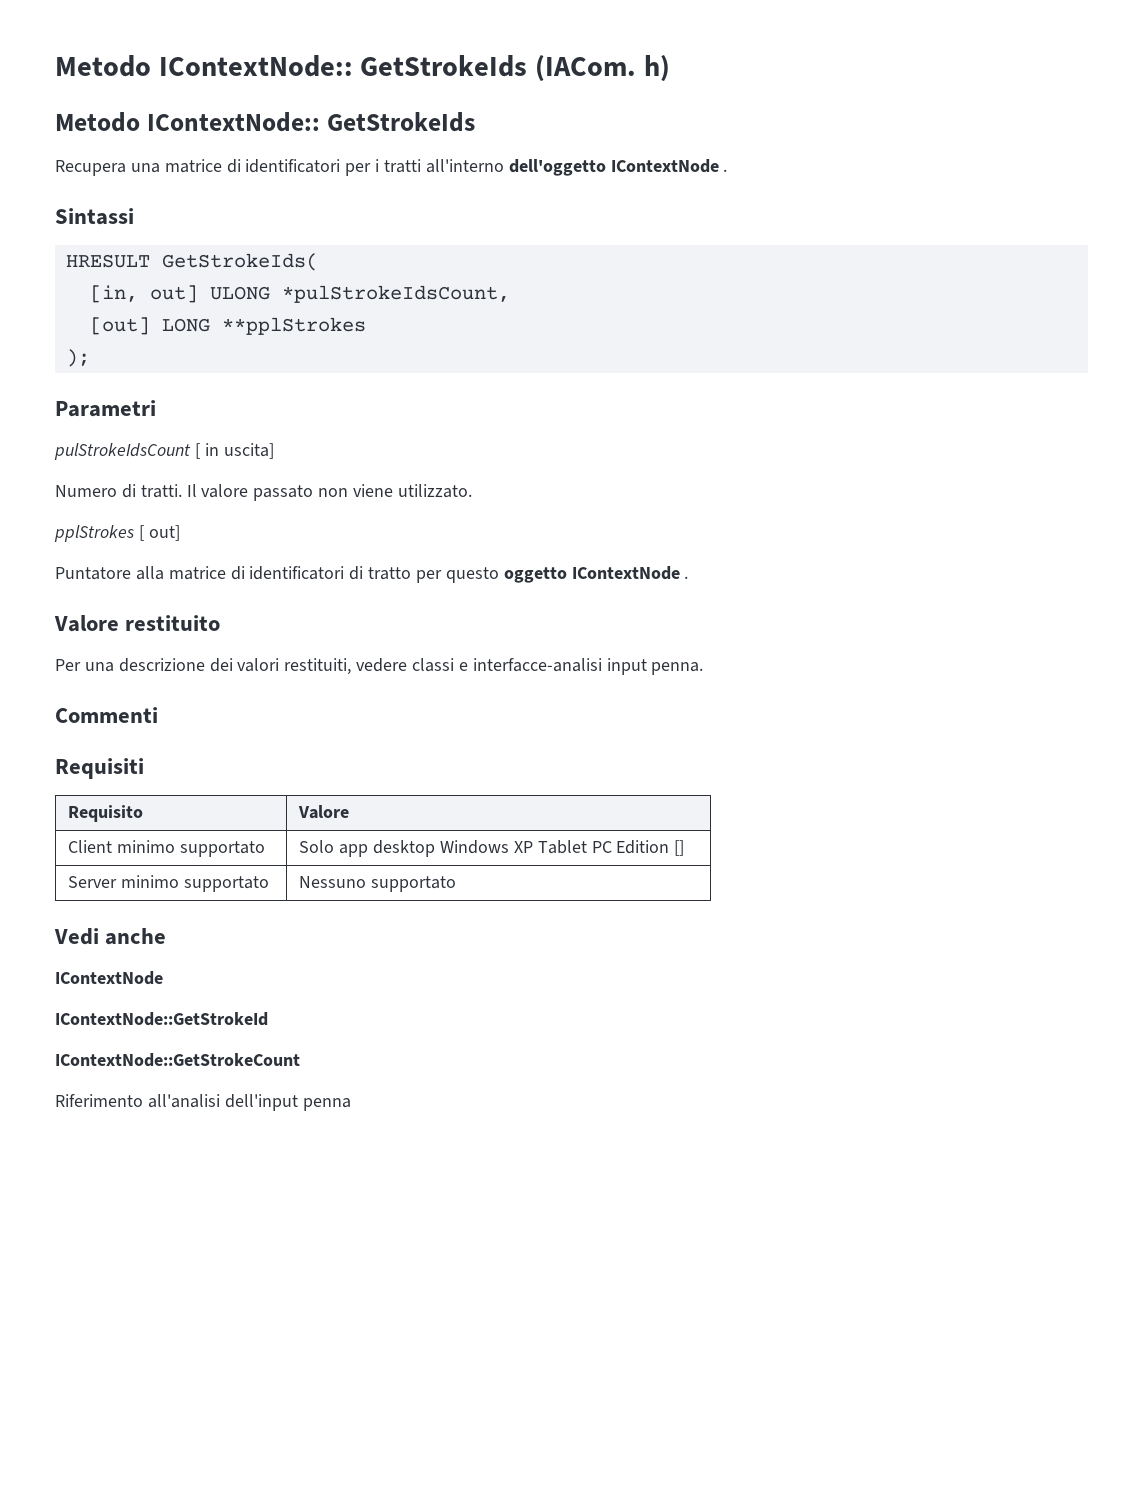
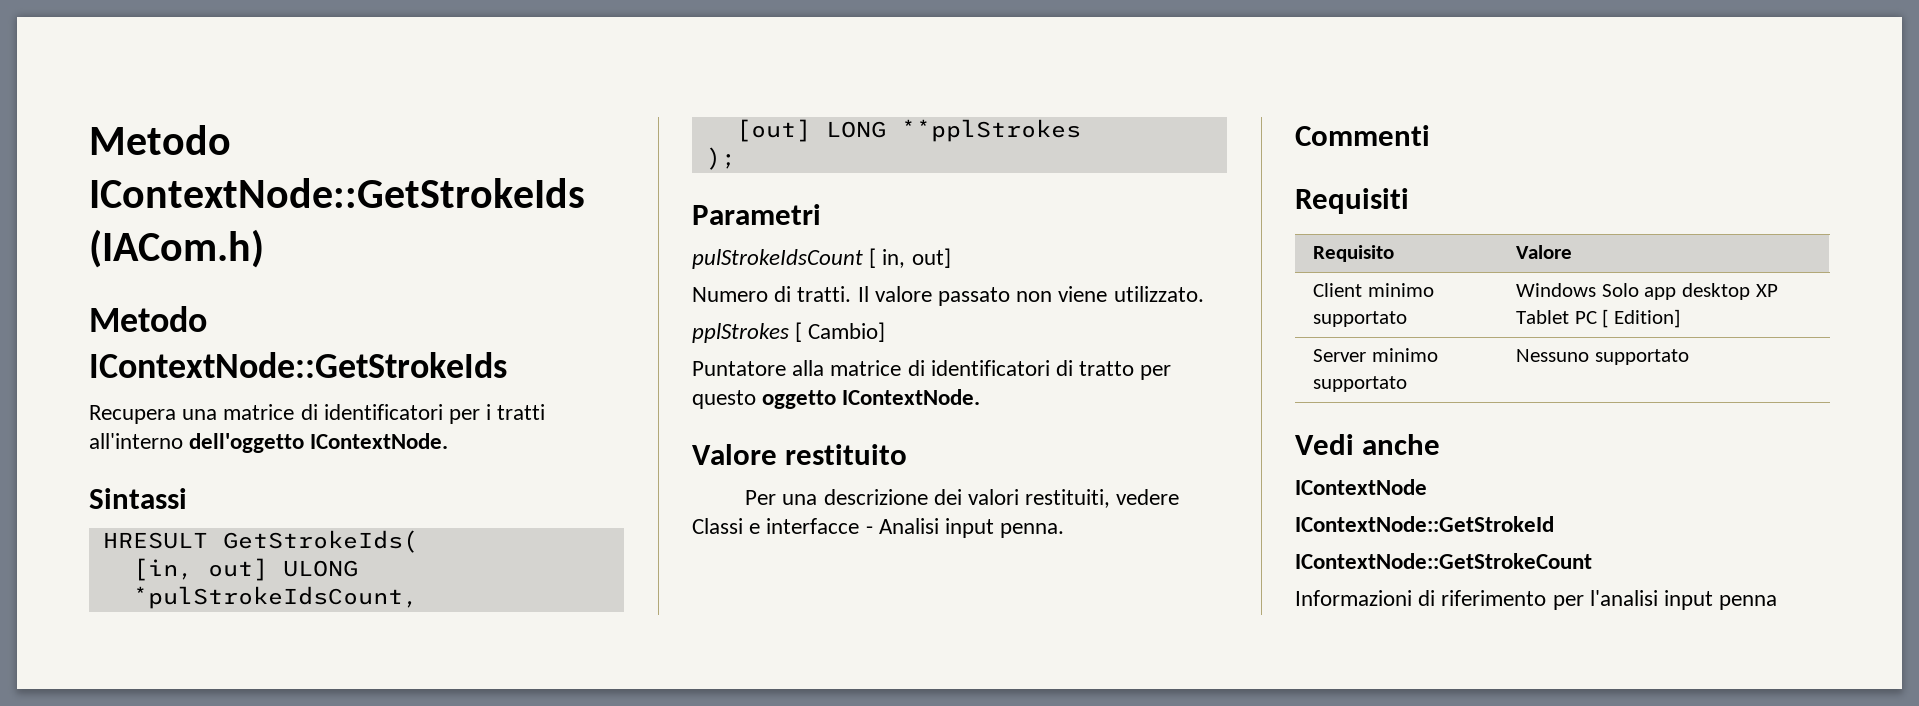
- Metodo IContextNode:: GetStrokeIds (IACom. h)
- Metodo IContextNode:: GetStrokeIds
+ Metodo IContextNode::GetStrokeIds (IACom.h)
+ Metodo IContextNode::GetStrokeIds
- Recupera una matrice di identificatori per i tratti all'interno dell'oggetto IContextNode .
+ Recupera una matrice di identificatori per i tratti all'interno dell'oggetto IContextNode.
- pulStrokeIdsCount [ in uscita]
+ pulStrokeIdsCount [ in, out]
- pplStrokes [ out]
+ pplStrokes [ Cambio]
- Puntatore alla matrice di identificatori di tratto per questo oggetto IContextNode .
+ Puntatore alla matrice di identificatori di tratto per questo oggetto IContextNode.
- Per una descrizione dei valori restituiti, vedere classi e interfacce-analisi input penna.
+ Per una descrizione dei valori restituiti, vedere Classi e interfacce - Analisi input penna.
- Client minimo supportato | Solo app desktop Windows XP Tablet PC Edition []
+ Client minimo supportato | Windows Solo app desktop XP Tablet PC [ Edition]
- Riferimento all'analisi dell'input penna
+ Informazioni di riferimento per l'analisi input penna

